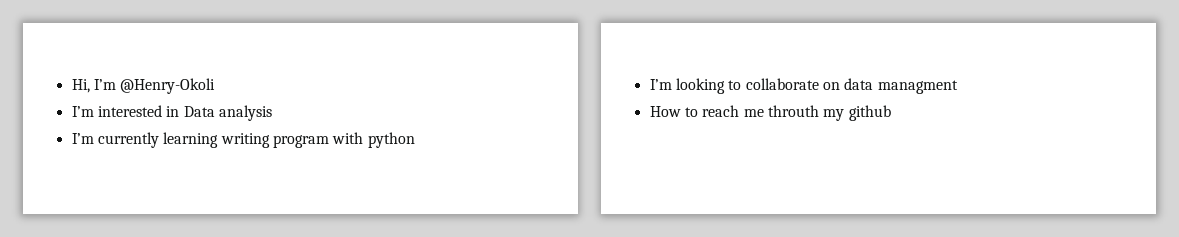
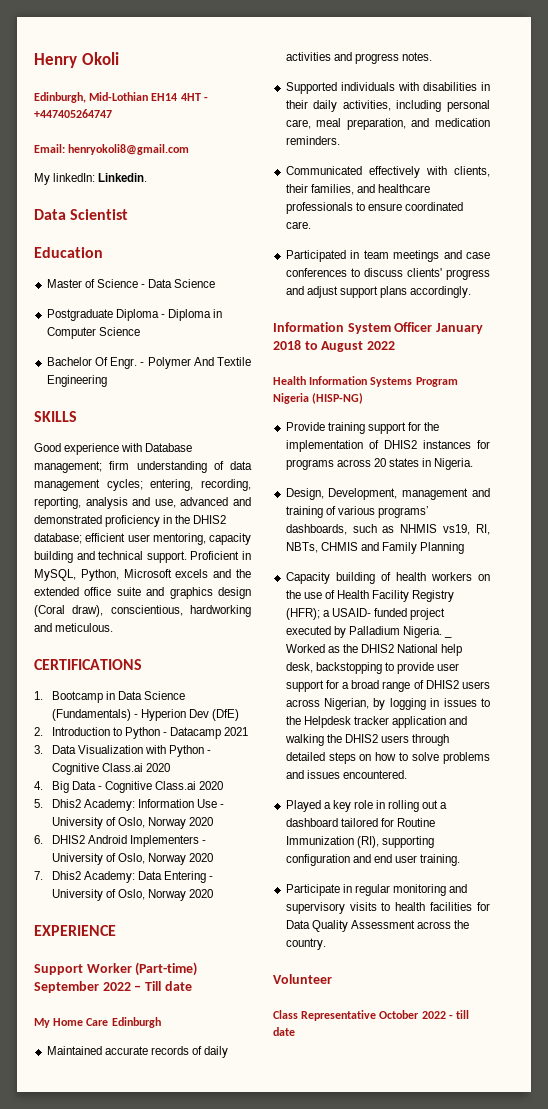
- Hi, I’m @Henry-Okoli
- I’m interested in Data analysis
- I’m currently learning writing program with python
- I’m looking to collaborate on data managment
- How to reach me throuth my github
+ Henry Okoli
+ Edinburgh, Mid-Lothian EH14 4HT - +447405264747
+ Email: henryokoli8@gmail.com
+ My linkedIn: Linkedin.
+ Data Scientist
+ Education
+ Master of Science - Data Science
+ Postgraduate Diploma - Diploma in Computer Science
+ Bachelor Of Engr. - Polymer And Textile Engineering
+ SKILLS
+ Good experience with Database management; firm understanding of data management cycles; entering, recording, reporting, analysis and use, advanced and demonstrated proficiency in the DHIS2 database; efficient user mentoring, capacity building and technical support. Proficient in MySQL, Python, Microsoft excels and the extended office suite and graphics design (Coral draw), conscientious, hardworking and meticulous.
+ CERTIFICATIONS
+ 1. Bootcamp in Data Science (Fundamentals) - Hyperion Dev (DfE)
+ 2. Introduction to Python - Datacamp 2021
+ 3. Data Visualization with Python - Cognitive Class.ai 2020
+ 4. Big Data - Cognitive Class.ai 2020
+ 5. Dhis2 Academy: Information Use - University of Oslo, Norway 2020
+ 6. DHIS2 Android Implementers - University of Oslo, Norway 2020
+ 7. Dhis2 Academy: Data Entering - University of Oslo, Norway 2020
+ EXPERIENCE
+ Support Worker (Part-time) September 2022 – Till date
+ My Home Care Edinburgh
+ Maintained accurate records of daily activities and progress notes.
+ Supported individuals with disabilities in their daily activities, including personal care, meal preparation, and medication reminders.
+ Communicated effectively with clients, their families, and healthcare professionals to ensure coordinated care.
+ Participated in team meetings and case conferences to discuss clients' progress and adjust support plans accordingly.
+ Information System Officer January 2018 to August 2022
+ Health Information Systems Program Nigeria (HISP-NG)
+ Provide training support for the implementation of DHIS2 instances for programs across 20 states in Nigeria.
+ Design, Development, management and training of various programs’ dashboards, such as NHMIS vs19, RI, NBTs, CHMIS and Family Planning
+ Capacity building of health workers on the use of Health Facility Registry (HFR); a USAID- funded project executed by Palladium Nigeria. _ Worked as the DHIS2 National help desk, backstopping to provide user support for a broad range of DHIS2 users across Nigerian, by logging in issues to the Helpdesk tracker application and walking the DHIS2 users through detailed steps on how to solve problems and issues encountered.
+ Played a key role in rolling out a dashboard tailored for Routine Immunization (RI), supporting configuration and end user training.
+ Participate in regular monitoring and supervisory visits to health facilities for Data Quality Assessment across the country.
+ Volunteer
+ Class Representative October 2022 - till date

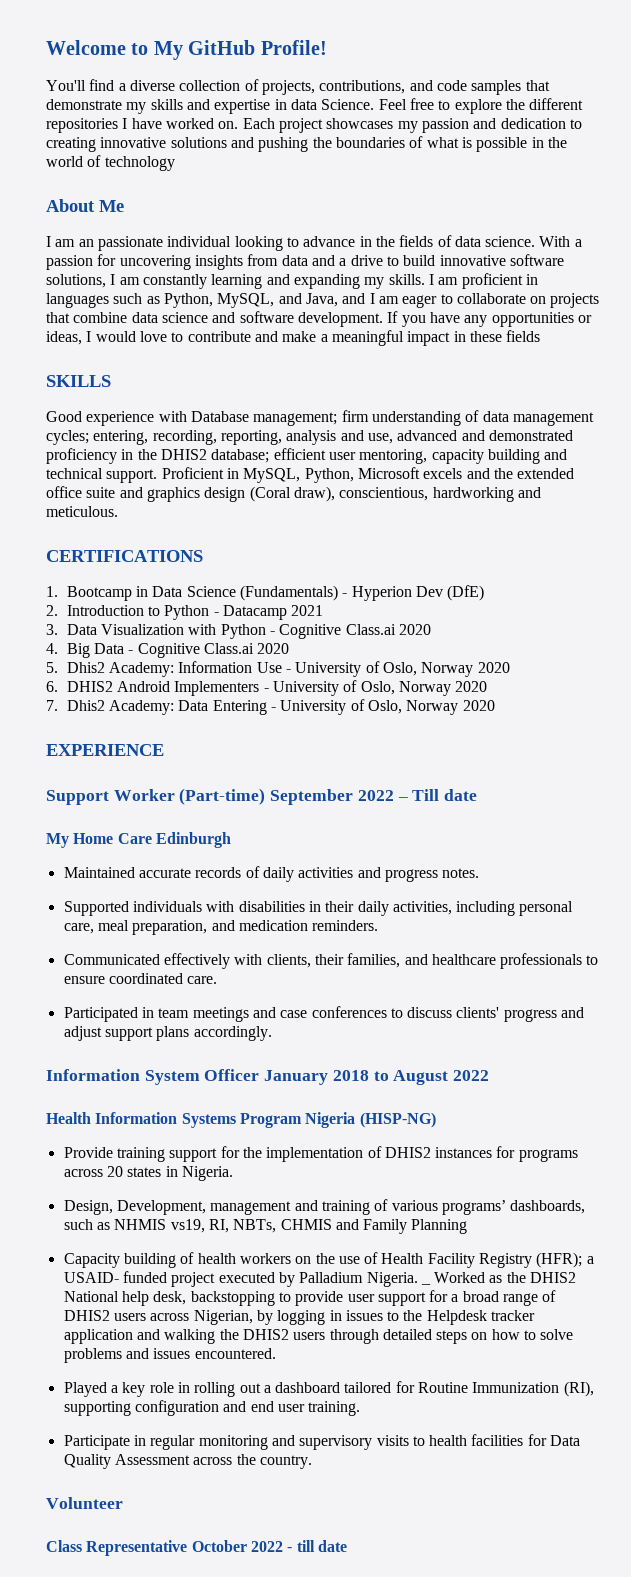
- Henry Okoli
- Edinburgh, Mid-Lothian EH14 4HT - +447405264747
- Email: henryokoli8@gmail.com
- My linkedIn: Linkedin.
- Data Scientist
- Education
- Master of Science - Data Science
- Postgraduate Diploma - Diploma in Computer Science
- Bachelor Of Engr. - Polymer And Textile Engineering
+ Welcome to My GitHub Profile!
+ You'll find a diverse collection of projects, contributions, and code samples that demonstrate my skills and expertise in data Science. Feel free to explore the different repositories I have worked on. Each project showcases my passion and dedication to creating innovative solutions and pushing the boundaries of what is possible in the world of technology
+ About Me
+ I am an passionate individual looking to advance in the fields of data science. With a passion for uncovering insights from data and a drive to build innovative software solutions, I am constantly learning and expanding my skills. I am proficient in languages such as Python, MySQL, and Java, and I am eager to collaborate on projects that combine data science and software development. If you have any opportunities or ideas, I would love to contribute and make a meaningful impact in these fields

